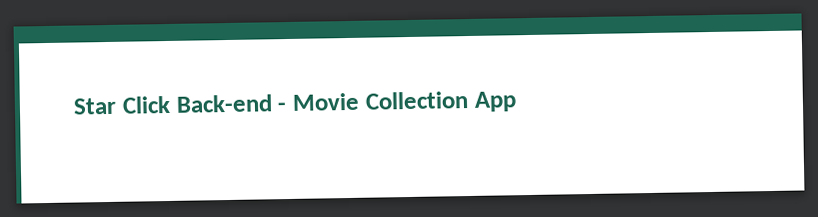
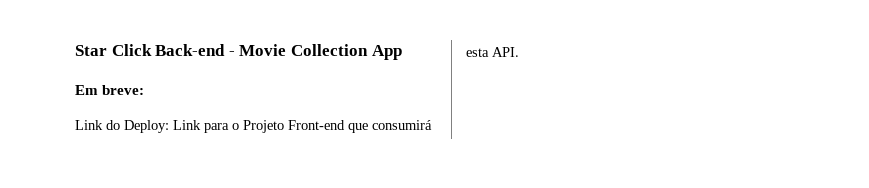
+ Em breve:
+ Link do Deploy: Link para o Projeto Front-end que consumirá esta API.

